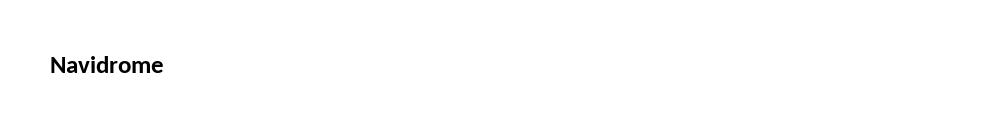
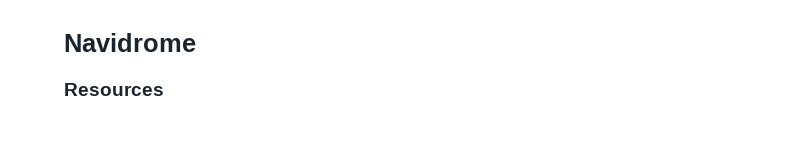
+ Resources

